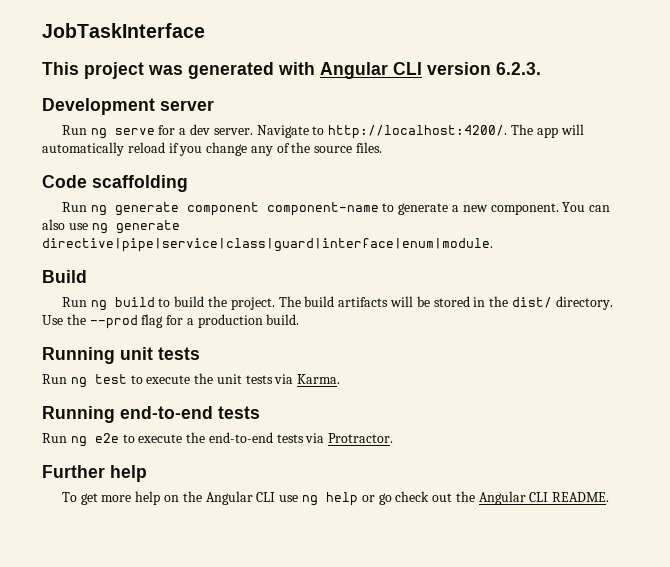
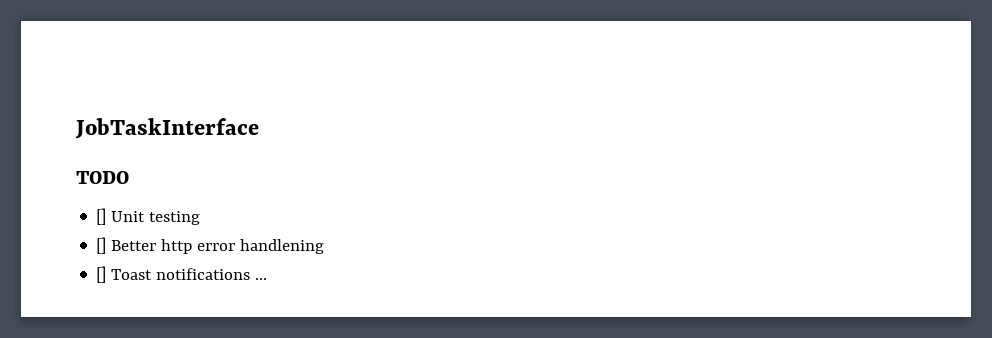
- This project was generated with Angular CLI version 6.2.3.
- Development server
- Run ng serve for a dev server. Navigate to http://localhost:4200/. The app will automatically reload if you change any of the source files.
- Code scaffolding
- Run ng generate component component-name to generate a new component. You can also use ng generate directive|pipe|service|class|guard|interface|enum|module.
- Build
- Run ng build to build the project. The build artifacts will be stored in the dist/ directory. Use the --prod flag for a production build.
- Running unit tests
- Run ng test to execute the unit tests via Karma.
- Running end-to-end tests
- Run ng e2e to execute the end-to-end tests via Protractor.
- Further help
- To get more help on the Angular CLI use ng help or go check out the Angular CLI README.
+ TODO
+ [] Unit testing
+ [] Better http error handlening
+ [] Toast notifications ...

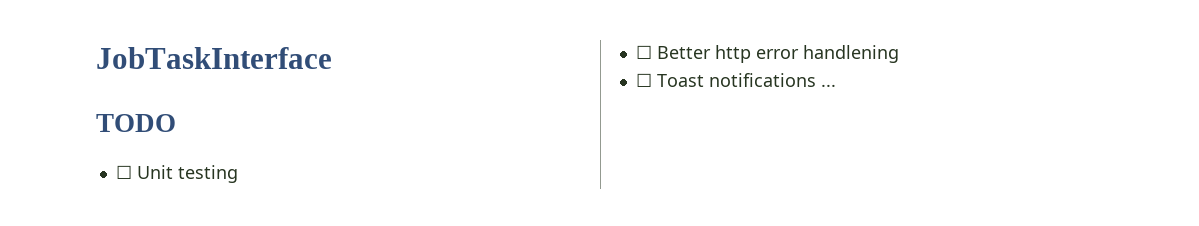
- [] Unit testing
+ ☐ Unit testing
- [] Better http error handlening
+ ☐ Better http error handlening
- [] Toast notifications ...
+ ☐ Toast notifications ...

